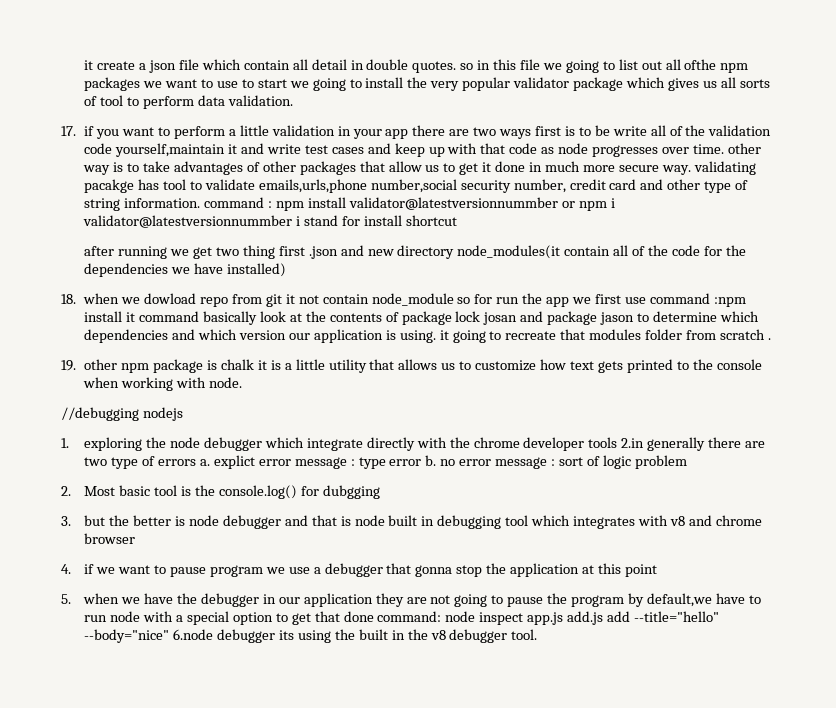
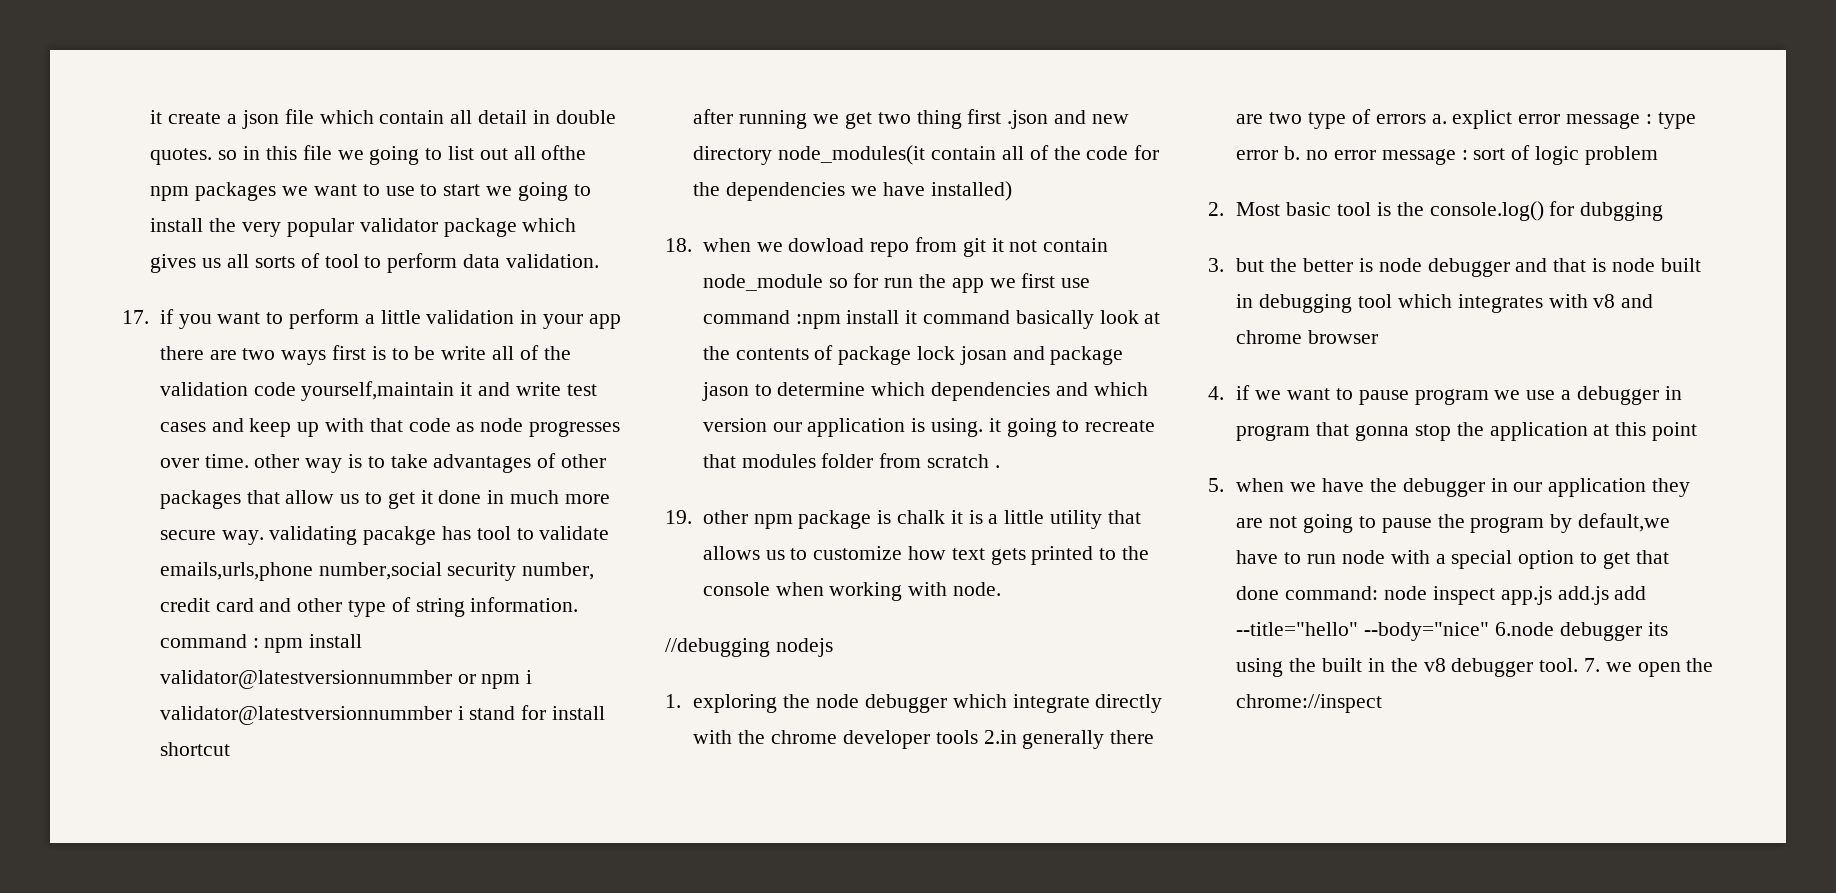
- 4. if we want to pause program we use a debugger that gonna stop the application at this point
+ 4. if we want to pause program we use a debugger in program that gonna stop the application at this point
+ 7. we open the chrome://inspect

